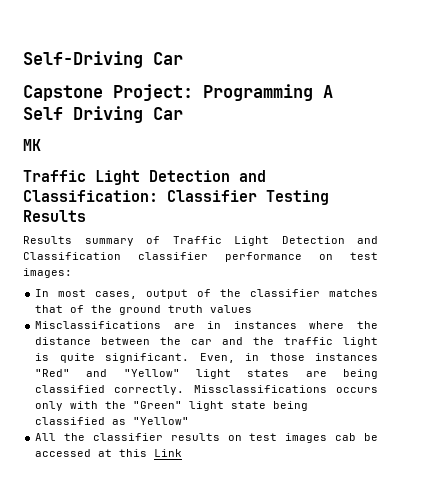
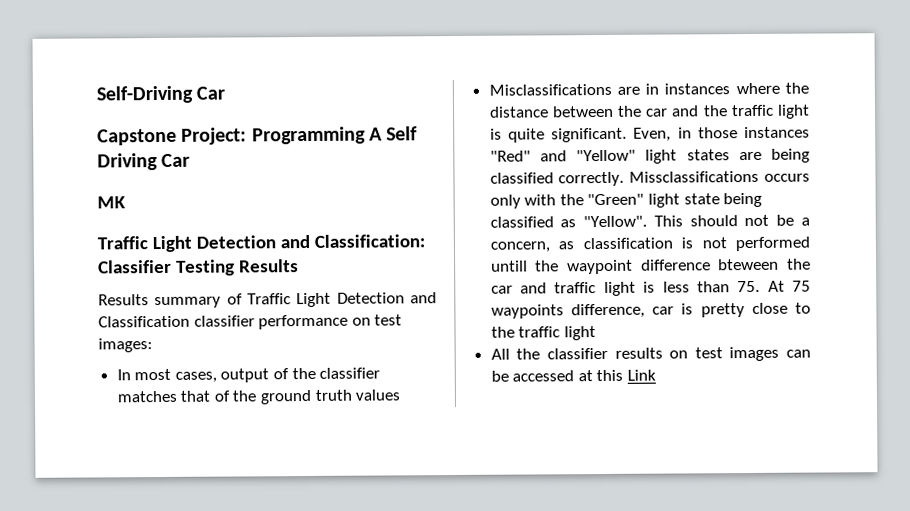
- Missclassifications occurs only with the "Green" light state being classified as "Yellow"
+ Missclassifications occurs only with the "Green" light state being classified as "Yellow". This should not be a concern, as classification is not performed untill the waypoint difference bteween the car and traffic light is less than 75. At 75 waypoints difference, car is pretty close to the traffic light
- All the classifier results on test images cab be accessed at this Link
+ All the classifier results on test images can be accessed at this Link

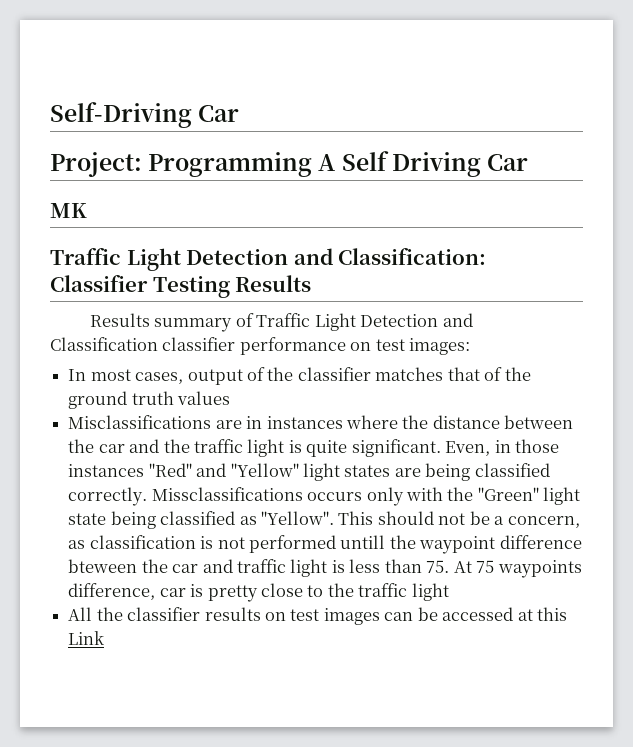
- Capstone Project: Programming A Self Driving Car
+ Project: Programming A Self Driving Car

